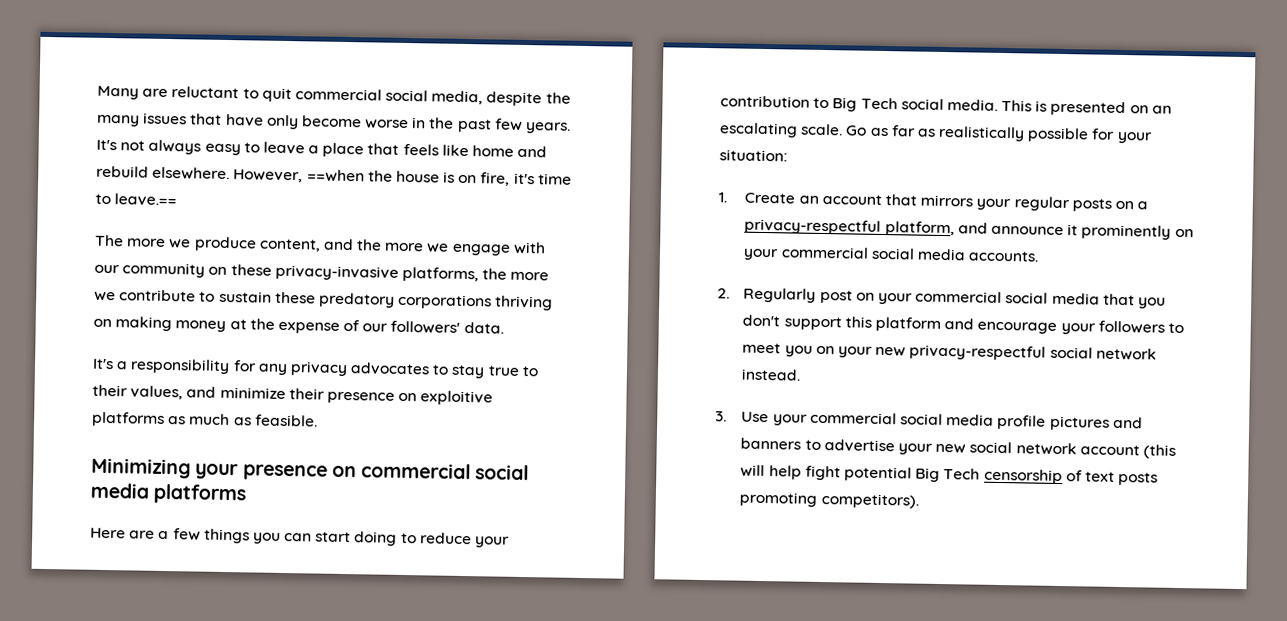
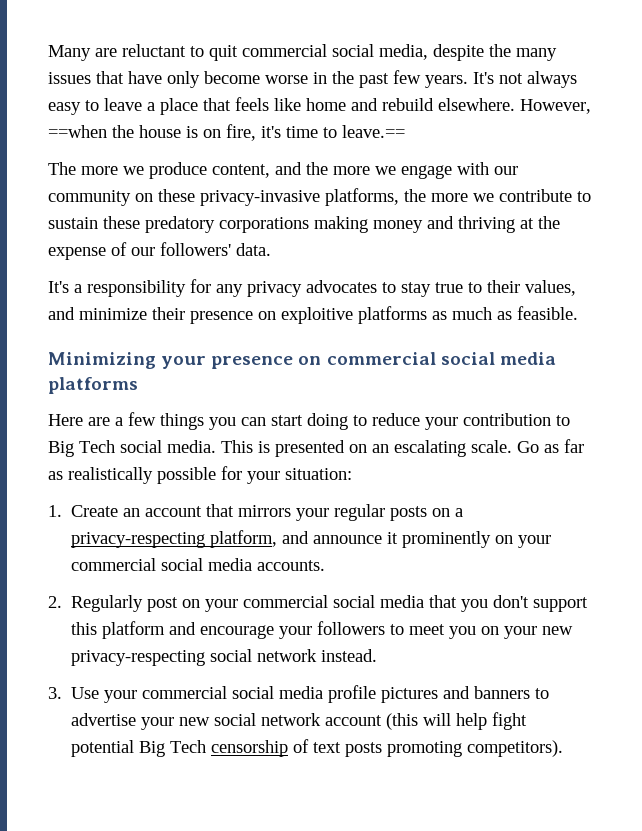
- The more we produce content, and the more we engage with our community on these privacy-invasive platforms, the more we contribute to sustain these predatory corporations thriving on making money at the expense of our followers' data.
+ The more we produce content, and the more we engage with our community on these privacy-invasive platforms, the more we contribute to sustain these predatory corporations making money and thriving at the expense of our followers' data.
- 1. Create an account that mirrors your regular posts on a privacy-respectful platform, and announce it prominently on your commercial social media accounts.
+ 1. Create an account that mirrors your regular posts on a privacy-respecting platform, and announce it prominently on your commercial social media accounts.
- 2. Regularly post on your commercial social media that you don't support this platform and encourage your followers to meet you on your new privacy-respectful social network instead.
+ 2. Regularly post on your commercial social media that you don't support this platform and encourage your followers to meet you on your new privacy-respecting social network instead.

